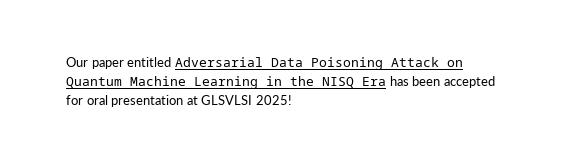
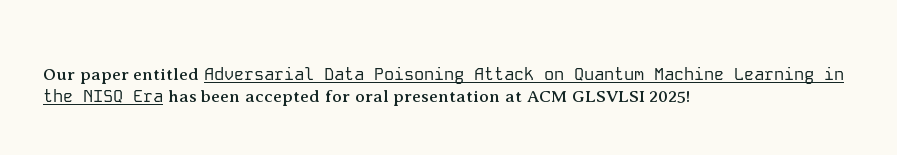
- Our paper entitled Adversarial Data Poisoning Attack on Quantum Machine Learning in the NISQ Era has been accepted for oral presentation at GLSVLSI 2025!
+ Our paper entitled Adversarial Data Poisoning Attack on Quantum Machine Learning in the NISQ Era has been accepted for oral presentation at ACM GLSVLSI 2025!

